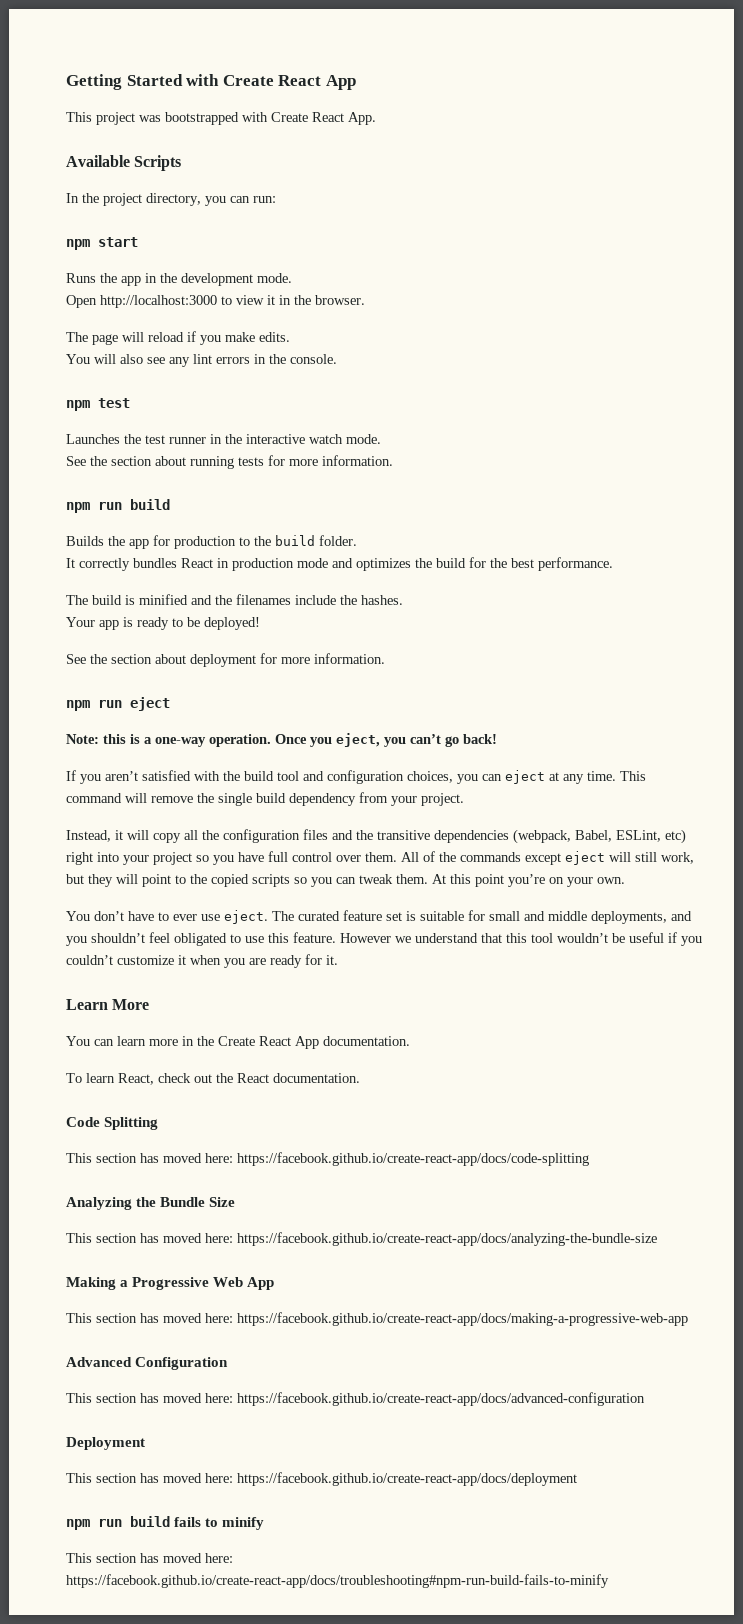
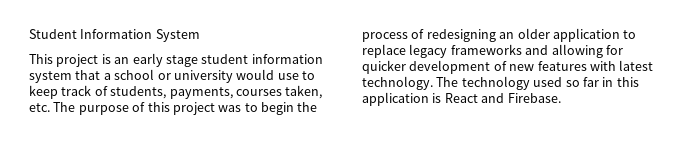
- Getting Started with Create React App
- This project was bootstrapped with Create React App.
- Available Scripts
- In the project directory, you can run:
- npm start
- Runs the app in the development mode.
- Open http://localhost:3000 to view it in the browser.
- The page will reload if you make edits.
- You will also see any lint errors in the console.
- npm test
- Launches the test runner in the interactive watch mode.
- See the section about running tests for more information.
- npm run build
- Builds the app for production to the build folder.
- It correctly bundles React in production mode and optimizes the build for the best performance.
- The build is minified and the filenames include the hashes.
- Your app is ready to be deployed!
- See the section about deployment for more information.
- npm run eject
- Note: this is a one-way operation. Once you eject, you can’t go back!
- If you aren’t satisfied with the build tool and configuration choices, you can eject at any time. This command will remove the single build dependency from your project.
- Instead, it will copy all the configuration files and the transitive dependencies (webpack, Babel, ESLint, etc) right into your project so you have full control over them. All of the commands except eject will still work, but they will point to the copied scripts so you can tweak them. At this point you’re on your own.
- You don’t have to ever use eject. The curated feature set is suitable for small and middle deployments, and you shouldn’t feel obligated to use this feature. However we understand that this tool wouldn’t be useful if you couldn’t customize it when you are ready for it.
- Learn More
- You can learn more in the Create React App documentation.
- To learn React, check out the React documentation.
- Code Splitting
- This section has moved here: https://facebook.github.io/create-react-app/docs/code-splitting
- Analyzing the Bundle Size
- This section has moved here: https://facebook.github.io/create-react-app/docs/analyzing-the-bundle-size
- Making a Progressive Web App
- This section has moved here: https://facebook.github.io/create-react-app/docs/making-a-progressive-web-app
- Advanced Configuration
- This section has moved here: https://facebook.github.io/create-react-app/docs/advanced-configuration
- Deployment
- This section has moved here: https://facebook.github.io/create-react-app/docs/deployment
- npm run build fails to minify
- This section has moved here: https://facebook.github.io/create-react-app/docs/troubleshooting#npm-run-build-fails-to-minify
+ Student Information System
+ This project is an early stage student information system that a school or university would use to keep track of students, payments, courses taken, etc. The purpose of this project was to begin the process of redesigning an older application to replace legacy frameworks and allowing for quicker development of new features with latest technology. The technology used so far in this application is React and Firebase.

